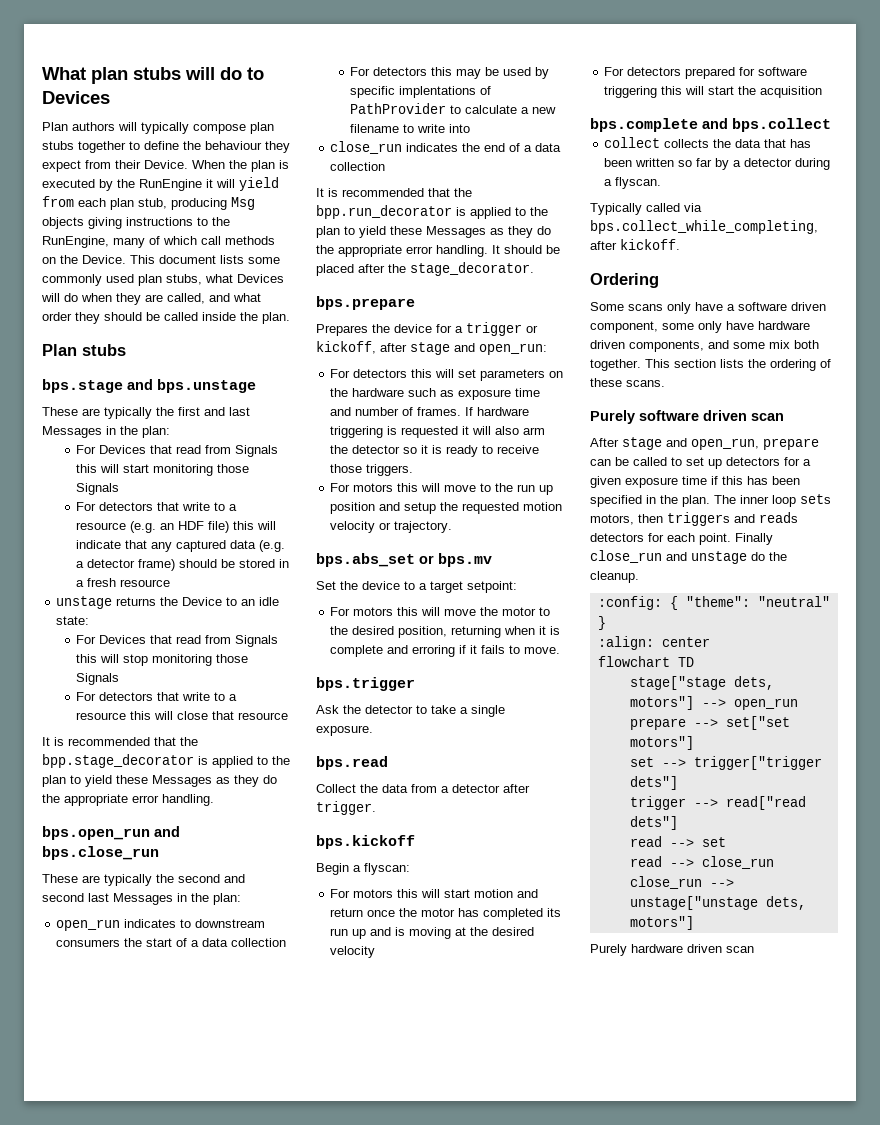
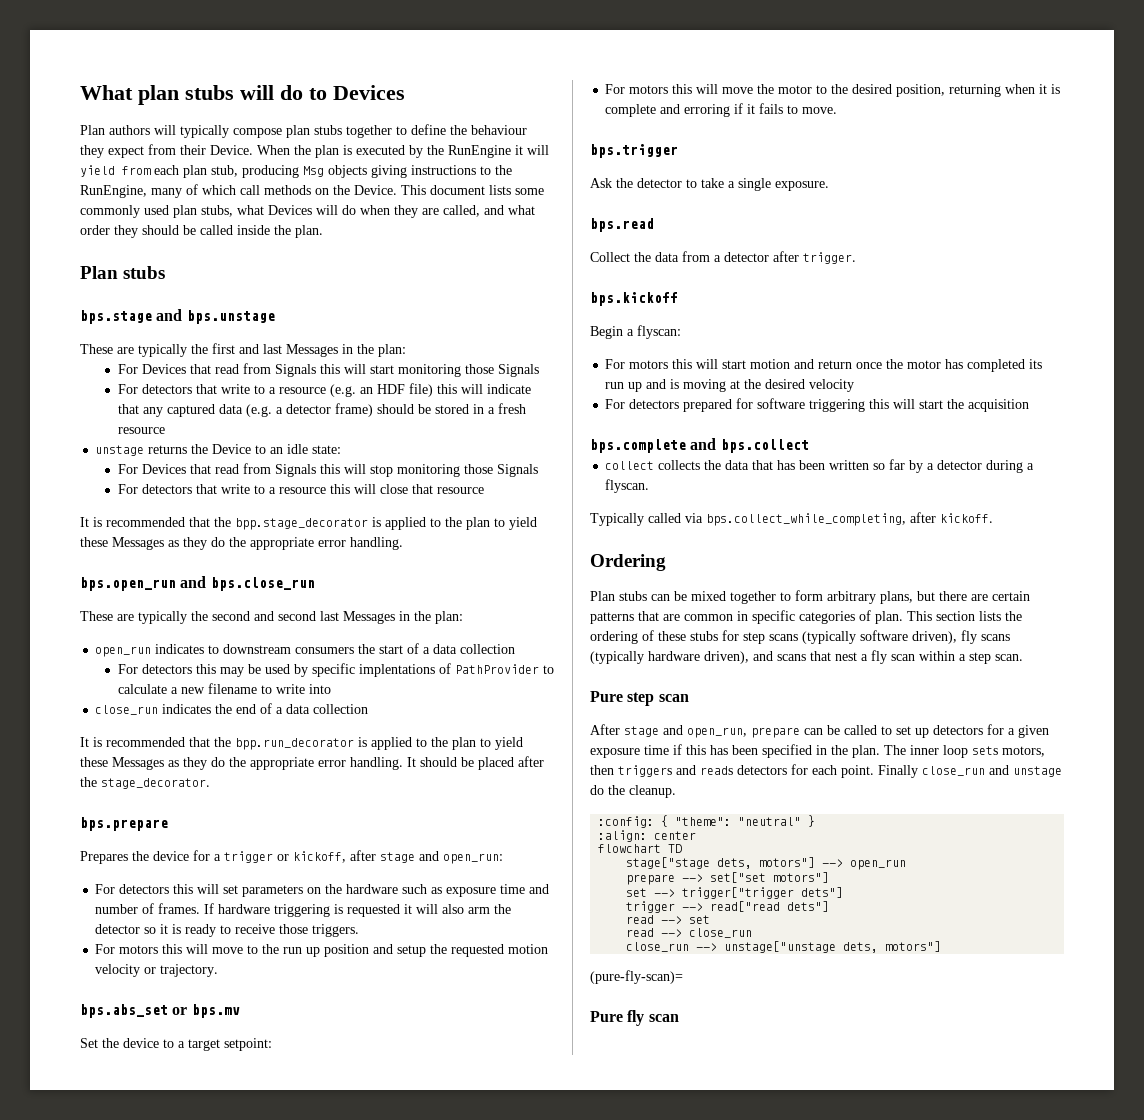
- Some scans only have a software driven component, some only have hardware driven components, and some mix both together.
+ Plan stubs can be mixed together to form arbitrary plans, but there are certain patterns that are common in specific categories of plan.
- This section lists the ordering of these scans.
- Purely software driven scan
+ This section lists the ordering of these stubs for step scans (typically software driven), fly scans (typically hardware driven), and scans that nest a fly scan within a step scan.
+ Pure step scan
- Purely hardware driven scan
+ (pure-fly-scan)=
+ Pure fly scan

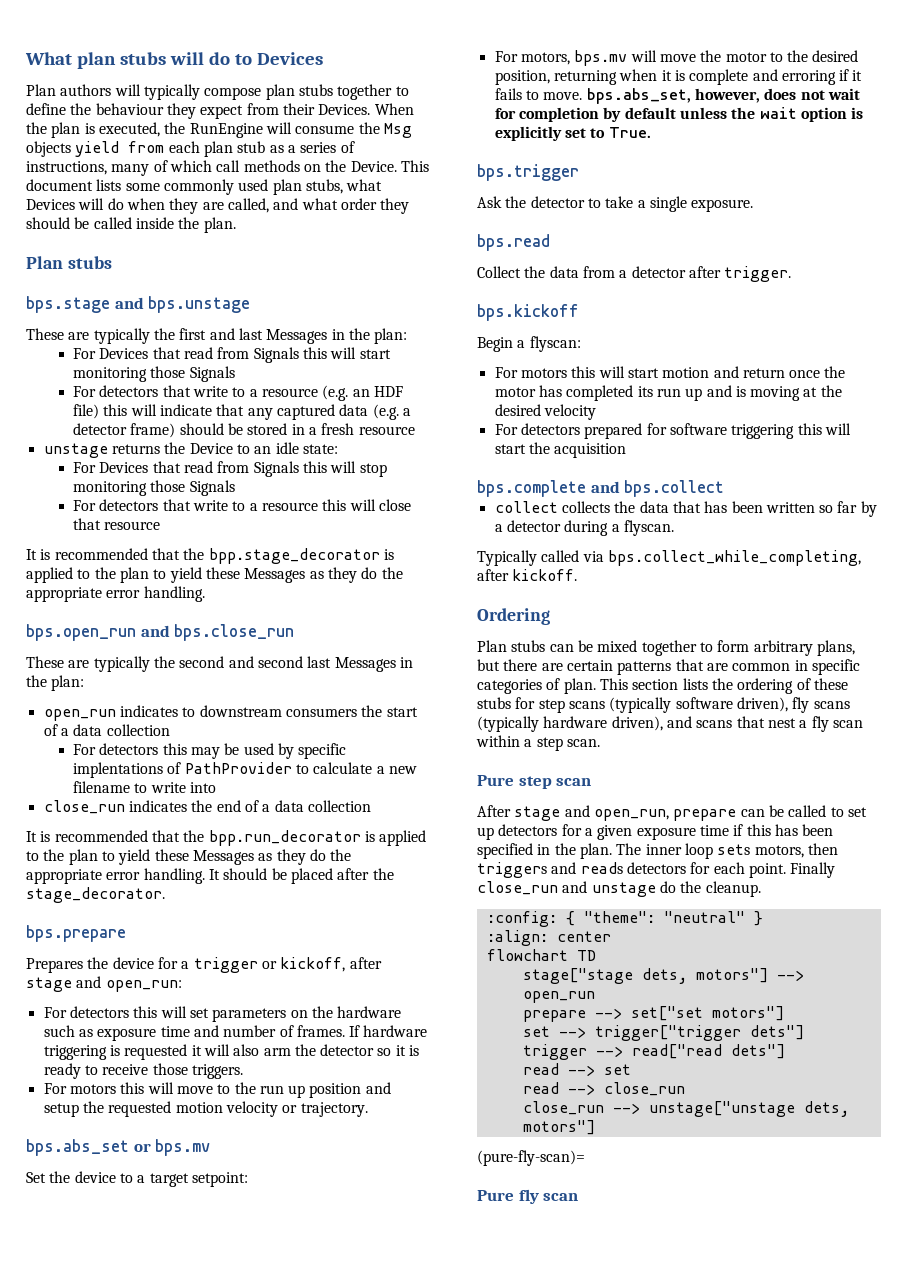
- Plan authors will typically compose plan stubs together to define the behaviour they expect from their Device.
+ Plan authors will typically compose plan stubs together to define the behaviour they expect from their Devices.
- When the plan is executed by the RunEngine it will yield from each plan stub, producing Msg objects giving instructions to the RunEngine, many of which call methods on the Device.
+ When the plan is executed, the RunEngine will consume the Msg objects yield from each plan stub as a series of instructions, many of which call methods on the Device.
- For motors this will move the motor to the desired position, returning when it is complete and erroring if it fails to move.
+ For motors, bps.mv will move the motor to the desired position, returning when it is complete and erroring if it fails to move. bps.abs_set, however, does not wait for completion by default unless the wait option is explicitly set to True.

